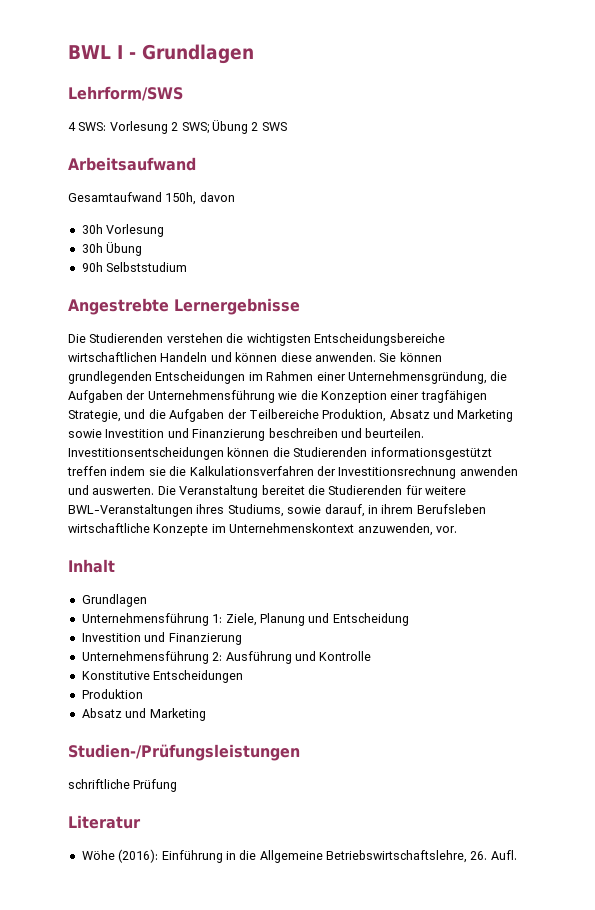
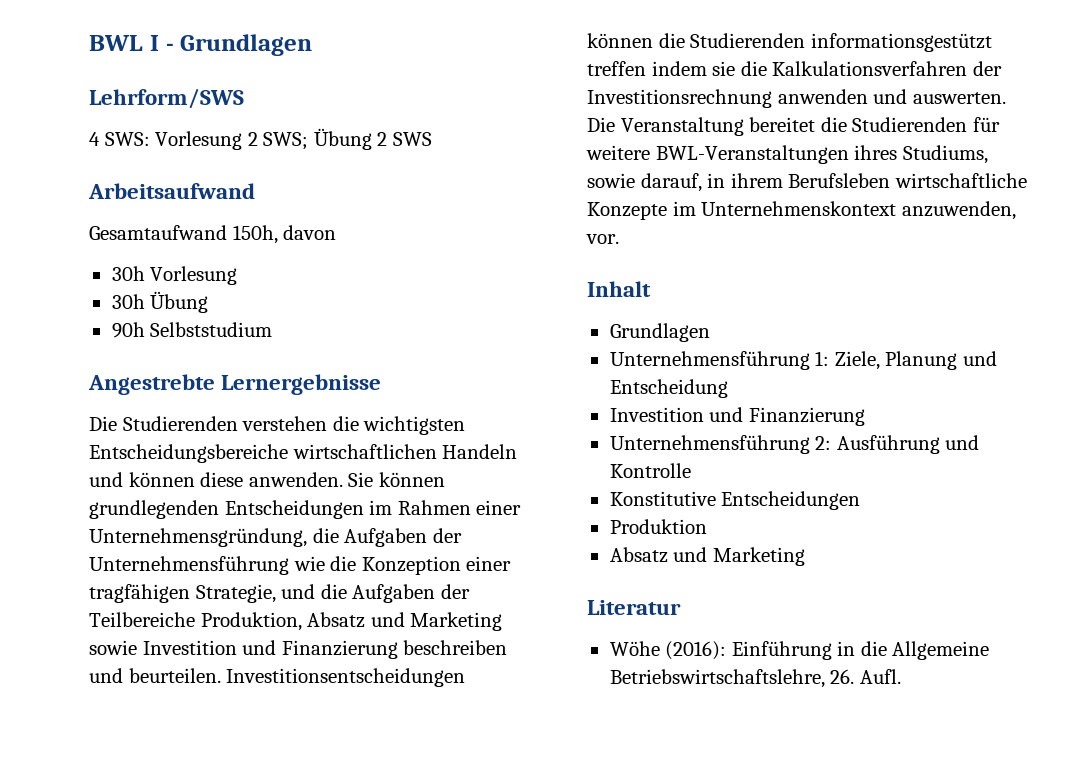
- Studien-/Prüfungsleistungen
- schriftliche Prüfung

